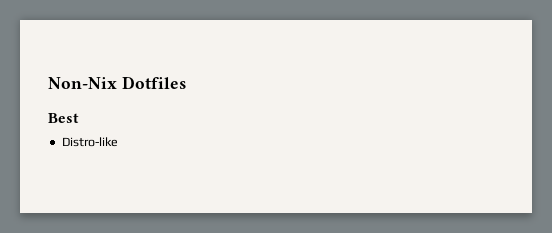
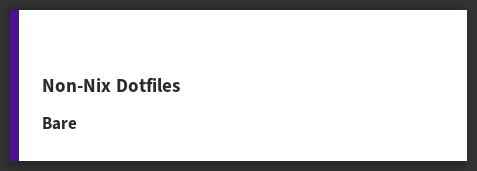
- Best
- Distro-like
+ Bare

